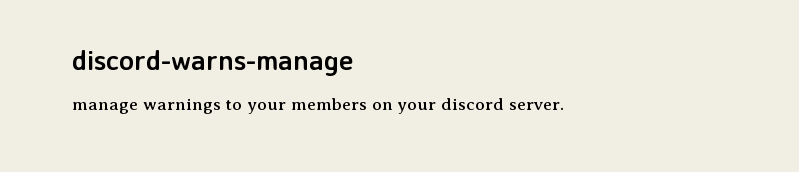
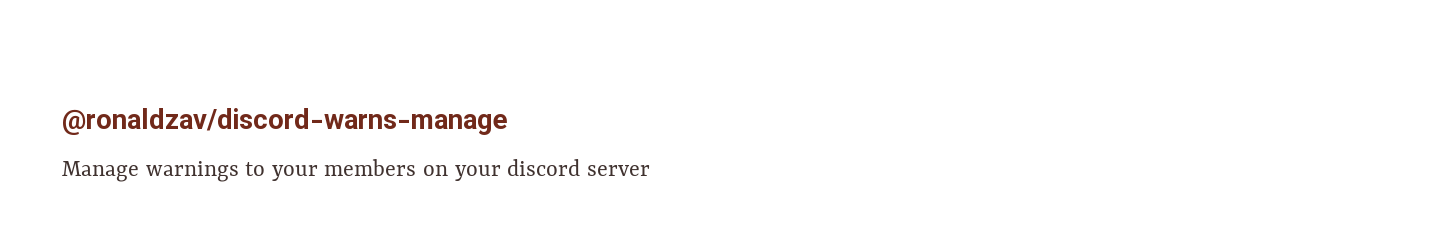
- discord-warns-manage
- manage warnings to your members on your discord server.
+ @ronaldzav/discord-warns-manage
+ Manage warnings to your members on your discord server

